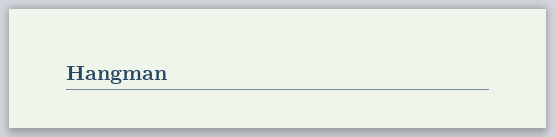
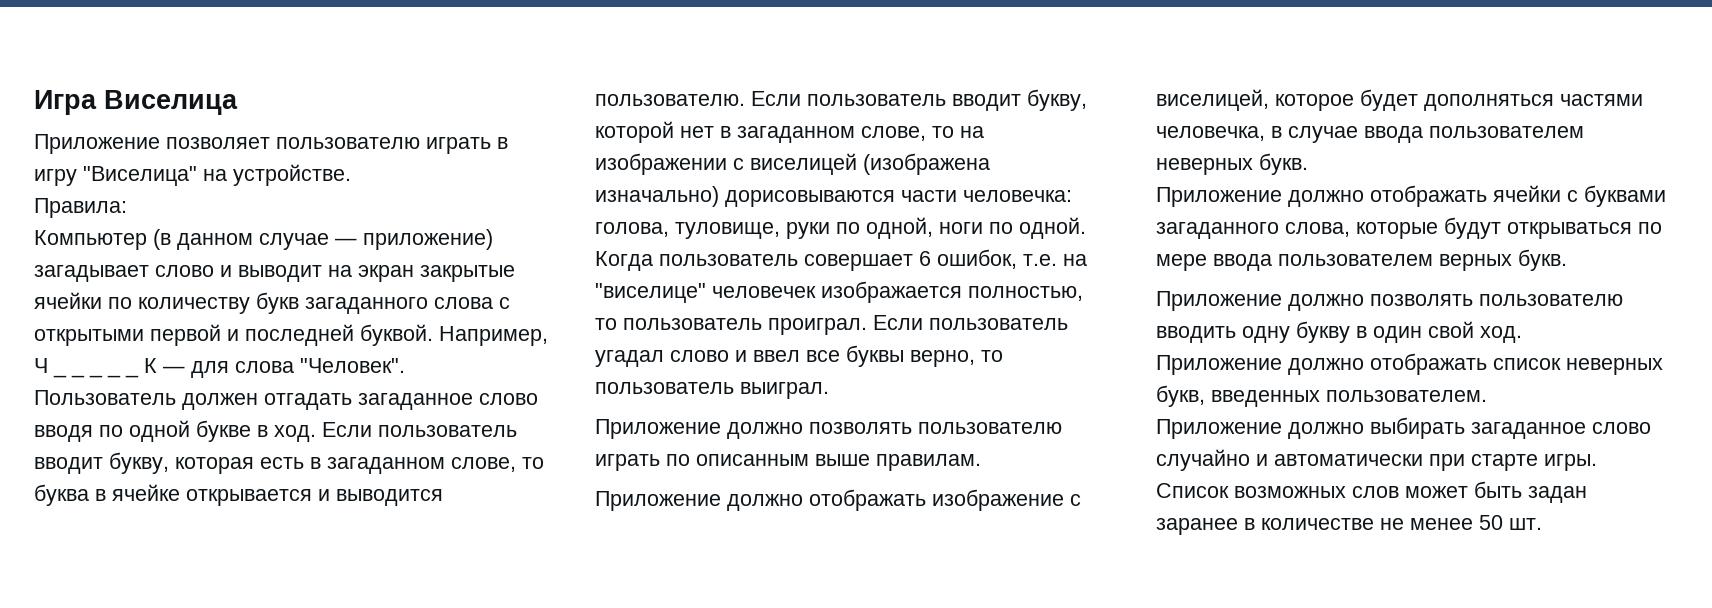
- Hangman
+ Игра Виселица
+ Приложение позволяет пользователю играть в игру "Виселица" на устройстве.
+ Правила:
+ Компьютер (в данном случае — приложение) загадывает слово и выводит на экран закрытые ячейки по количеству букв загаданного слова с открытыми первой и последней буквой. Например, Ч _ _ _ _ _ К — для слова "Человек". Пользователь должен отгадать загаданное слово вводя по одной букве в ход. Если пользователь вводит букву, которая есть в загаданном слове, то буква в ячейке открывается и выводится пользователю. Если пользователь вводит букву, которой нет в загаданном слове, то на изображении с виселицей (изображена изначально) дорисовываются части человечка: голова, туловище, руки по одной, ноги по одной. Когда пользователь совершает 6 ошибок, т.е. на "виселице" человечек изображается полностью, то пользователь проиграл. Если пользователь угадал слово и ввел все буквы верно, то пользователь выиграл.
+ Приложение должно позволять пользователю играть по описанным выше правилам.
+ Приложение должно отображать изображение с виселицей, которое будет дополняться частями человечка, в случае ввода пользователем неверных букв.
+ Приложение должно отображать ячейки с буквами загаданного слова, которые будут открываться по мере ввода пользователем верных букв.
+ Приложение должно позволять пользователю вводить одну букву в один свой ход.
+ Приложение должно отображать список неверных букв, введенных пользователем.
+ Приложение должно выбирать загаданное слово случайно и автоматически при старте игры. Список возможных слов может быть задан заранее в количестве не менее 50 шт.

